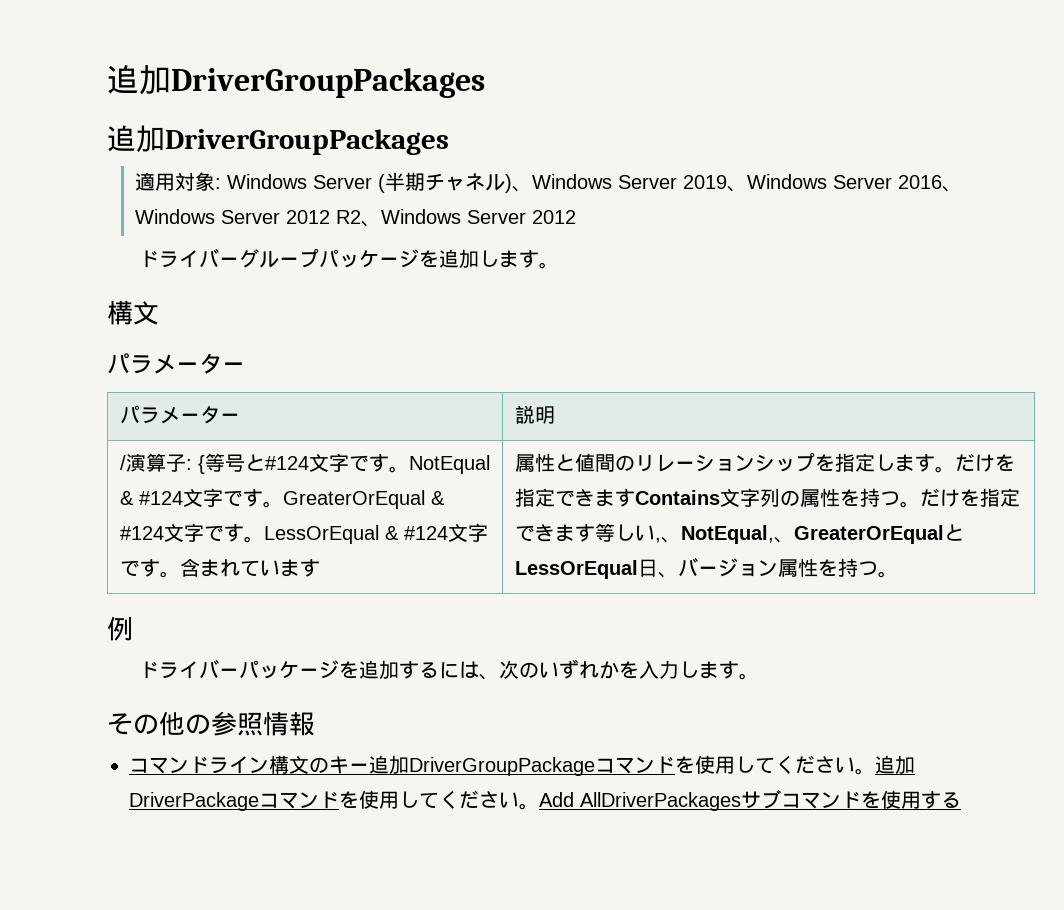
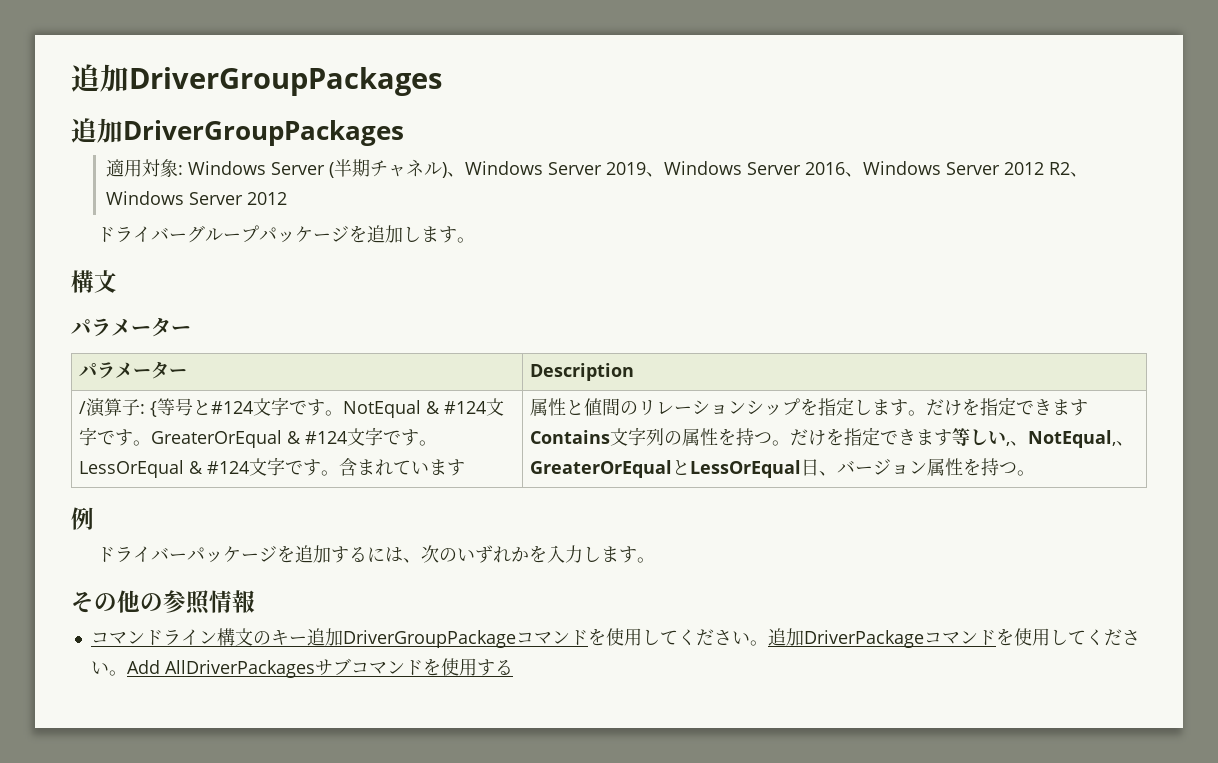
- パラメーター | 説明
+ パラメーター | Description

